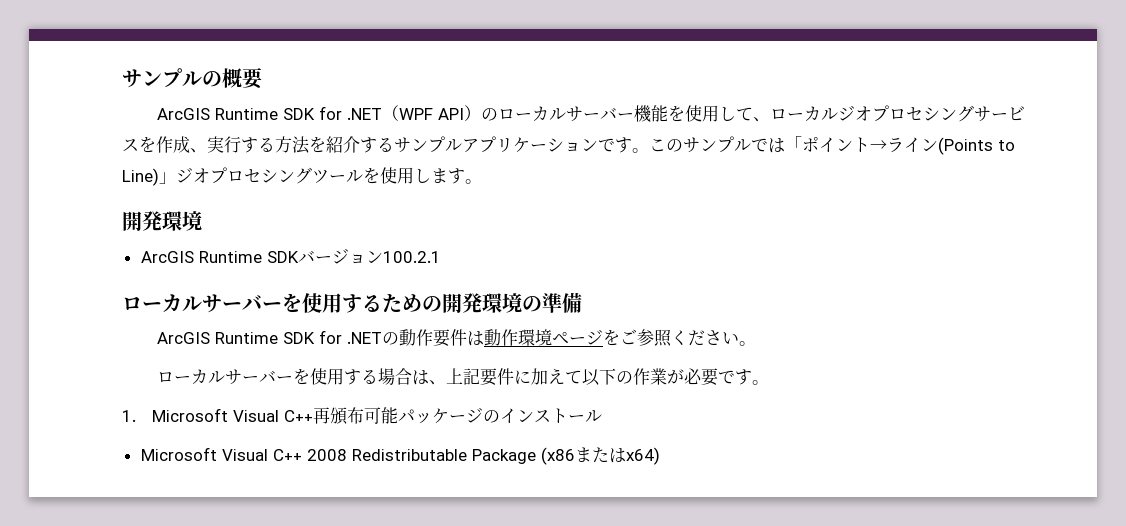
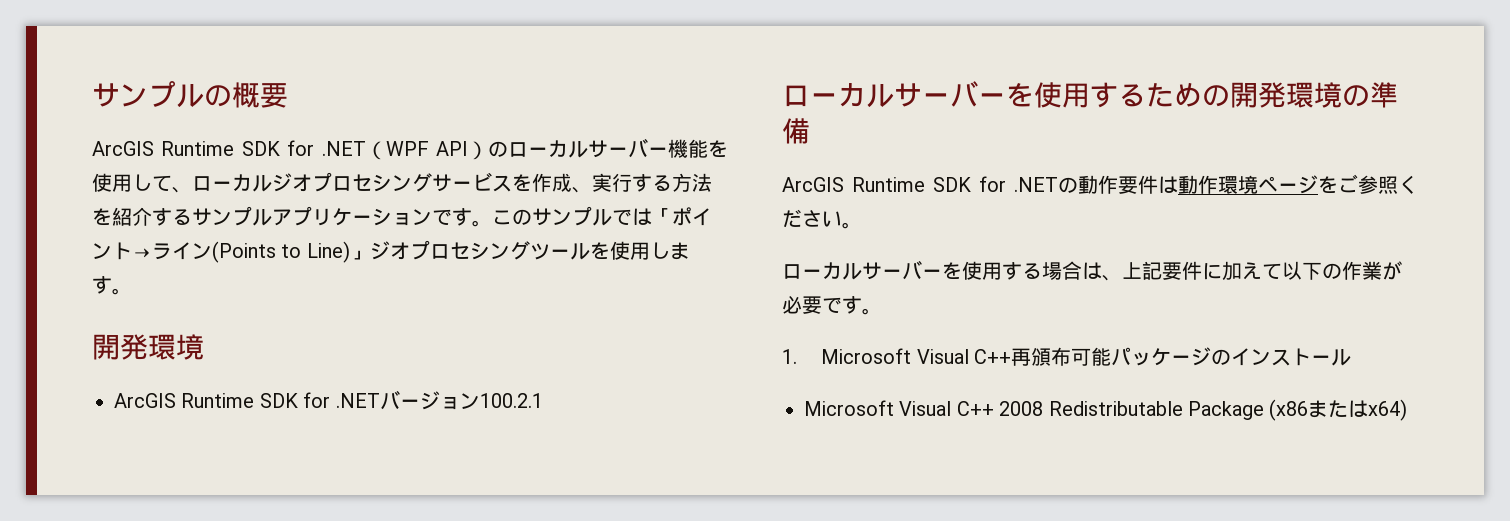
- ArcGIS Runtime SDKバージョン100.2.1
+ ArcGIS Runtime SDK for .NETバージョン100.2.1

